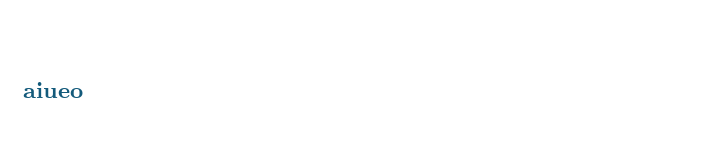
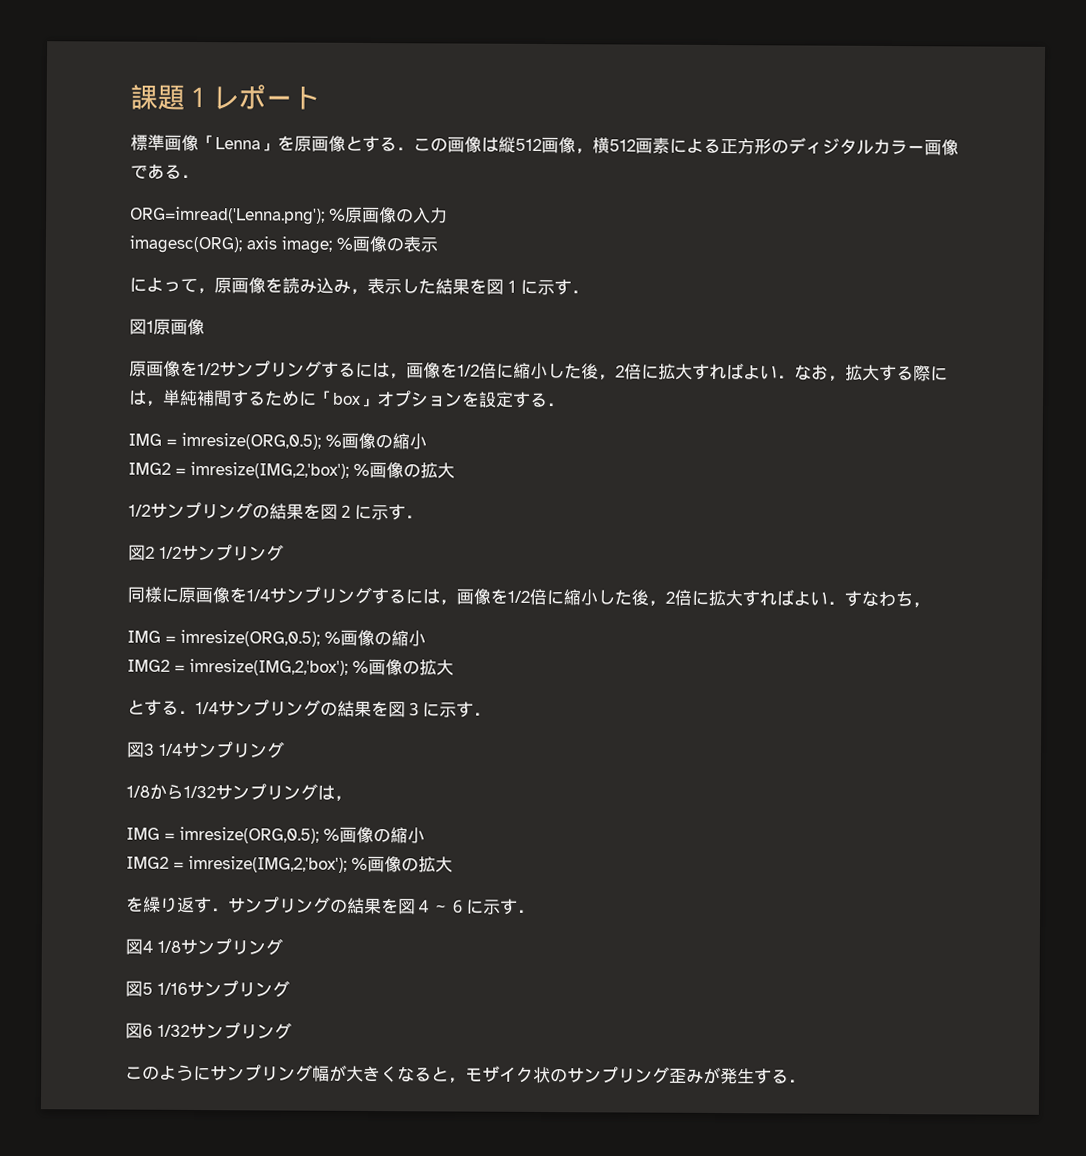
- aiueo
+ 課題１レポート
+ 標準画像「Lenna」を原画像とする．この画像は縦512画像，横512画素による正方形のディジタルカラー画像である．
+ ORG=imread('Lenna.png'); %原画像の入力
+ imagesc(ORG); axis image; %画像の表示
+ によって，原画像を読み込み，表示した結果を図１に示す．
+ 図1原画像
+ 原画像を1/2サンプリングするには，画像を1/2倍に縮小した後，2倍に拡大すればよい．なお，拡大する際には，単純補間するために「box」オプションを設定する．
+ IMG = imresize(ORG,0.5); %画像の縮小
+ IMG2 = imresize(IMG,2,'box'); %画像の拡大
+ 1/2サンプリングの結果を図２に示す．
+ 図2 1/2サンプリング
+ 同様に原画像を1/4サンプリングするには，画像を1/2倍に縮小した後，2倍に拡大すればよい．すなわち，
+ IMG = imresize(ORG,0.5); %画像の縮小
+ IMG2 = imresize(IMG,2,'box'); %画像の拡大
+ とする．1/4サンプリングの結果を図３に示す．
+ 図3 1/4サンプリング
+ 1/8から1/32サンプリングは，
+ IMG = imresize(ORG,0.5); %画像の縮小
+ IMG2 = imresize(IMG,2,'box'); %画像の拡大
+ を繰り返す．サンプリングの結果を図４～６に示す．
+ 図4 1/8サンプリング
+ 図5 1/16サンプリング
+ 図6 1/32サンプリング
+ このようにサンプリング幅が大きくなると，モザイク状のサンプリング歪みが発生する．

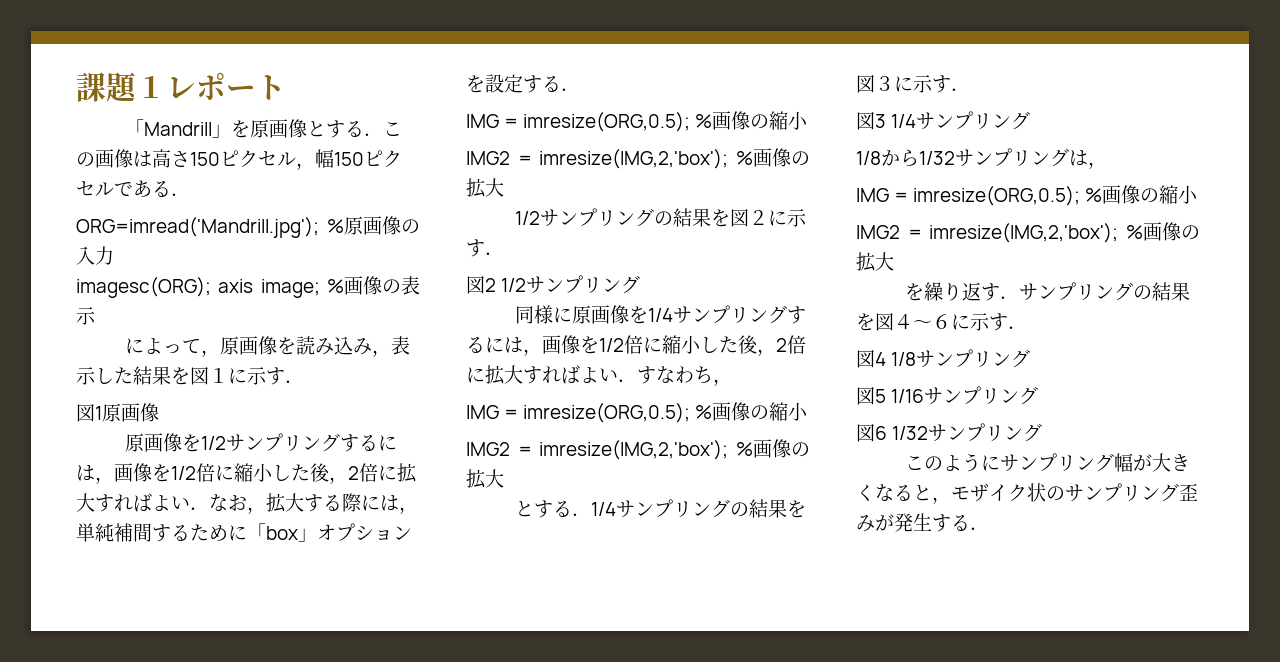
- 標準画像「Lenna」を原画像とする．この画像は縦512画像，横512画素による正方形のディジタルカラー画像である．
+ 「Mandrill」を原画像とする．この画像は高さ150ピクセル，幅150ピクセルである．
- ORG=imread('Lenna.png'); %原画像の入力
+ ORG=imread('Mandrill.jpg'); %原画像の入力

